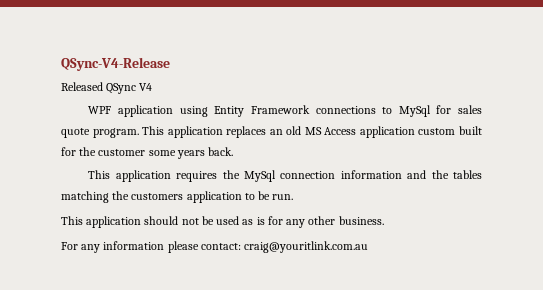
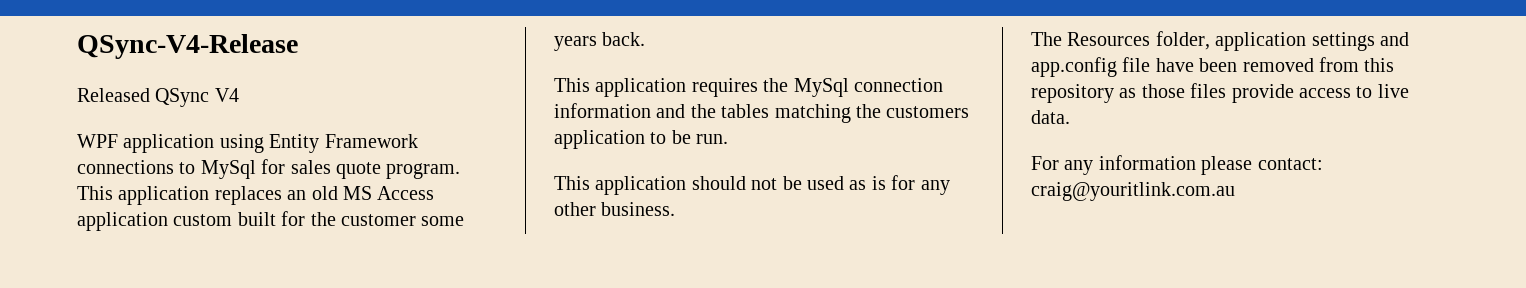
+ The Resources folder, application settings and app.config file have been removed from this repository as those files provide access to live data.

